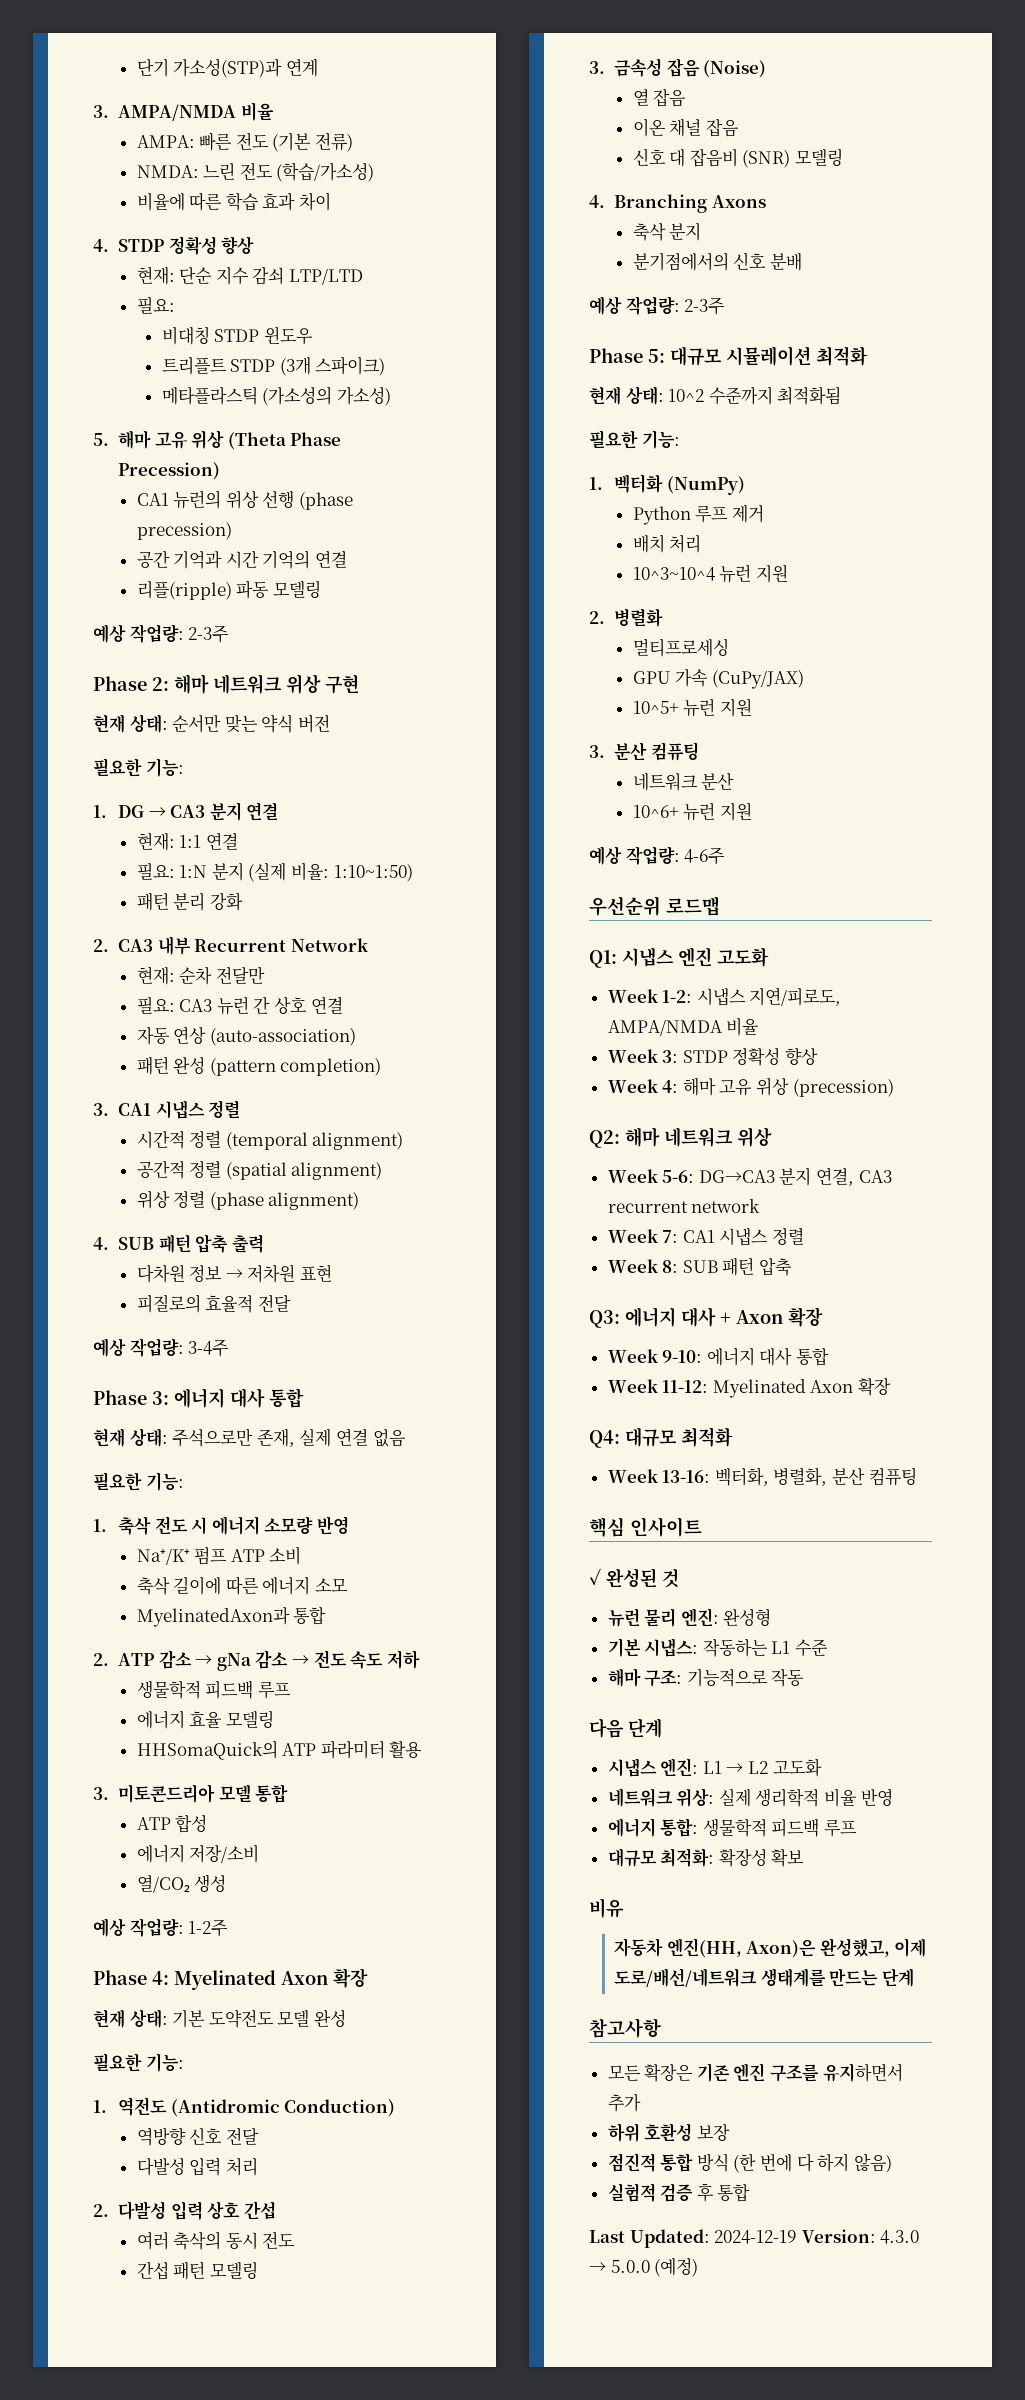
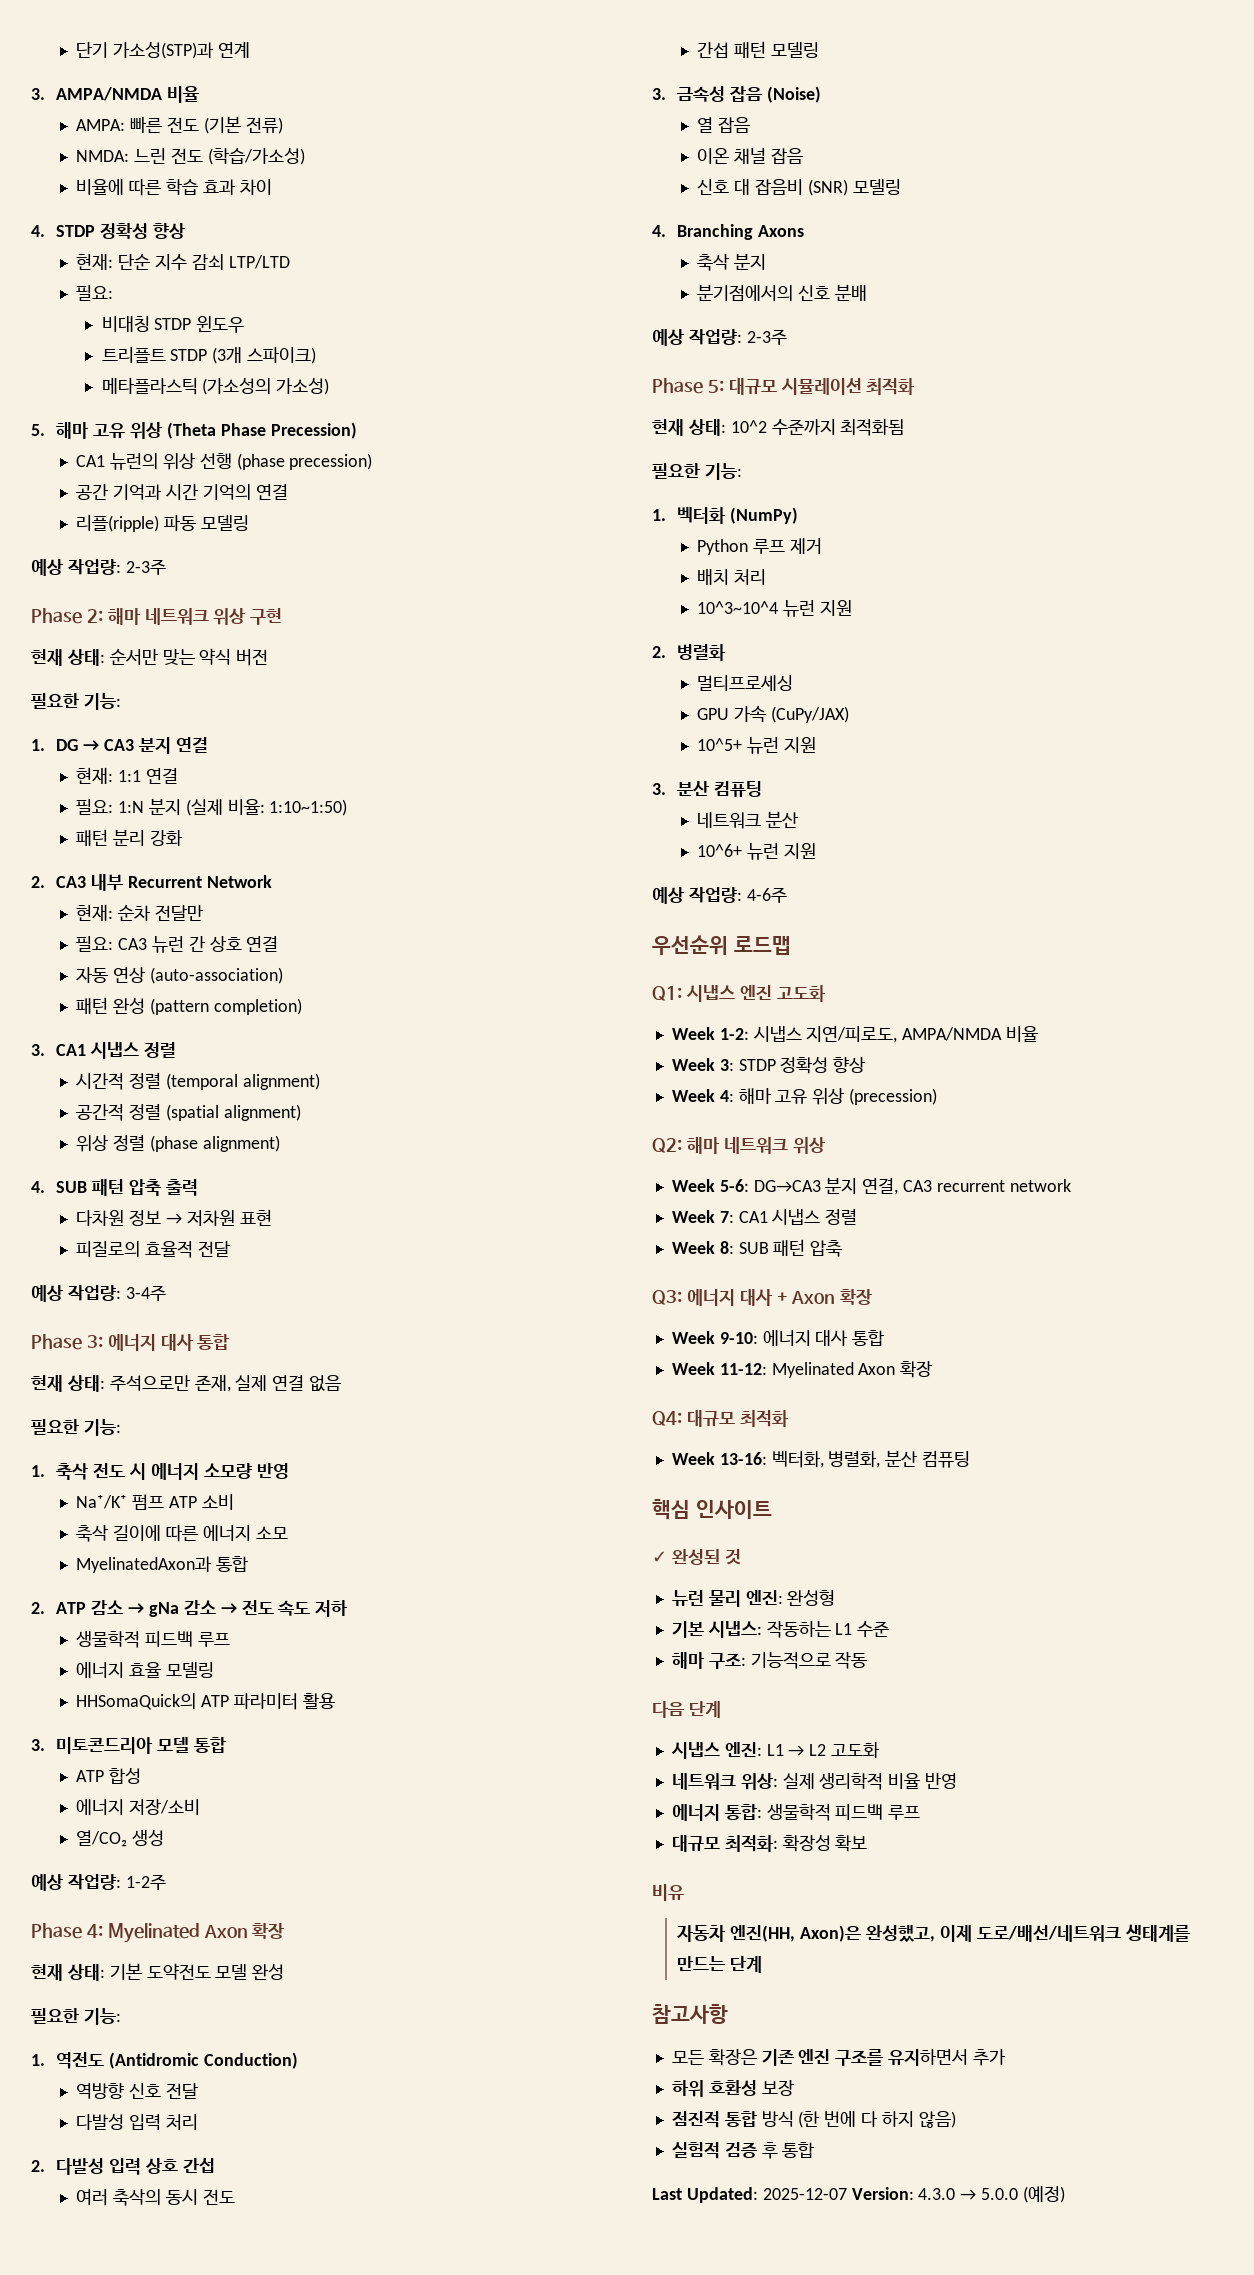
- Last Updated: 2024-12-19 Version: 4.3.0 → 5.0.0 (예정)
+ Last Updated: 2025-12-07 Version: 4.3.0 → 5.0.0 (예정)

